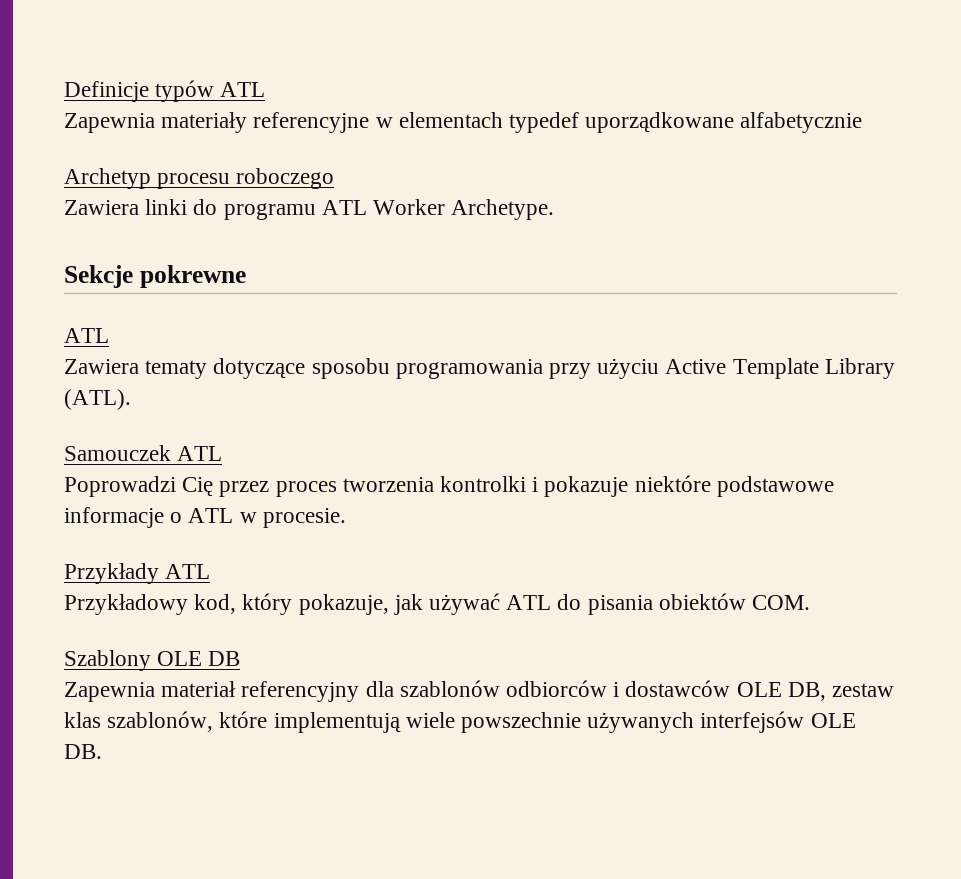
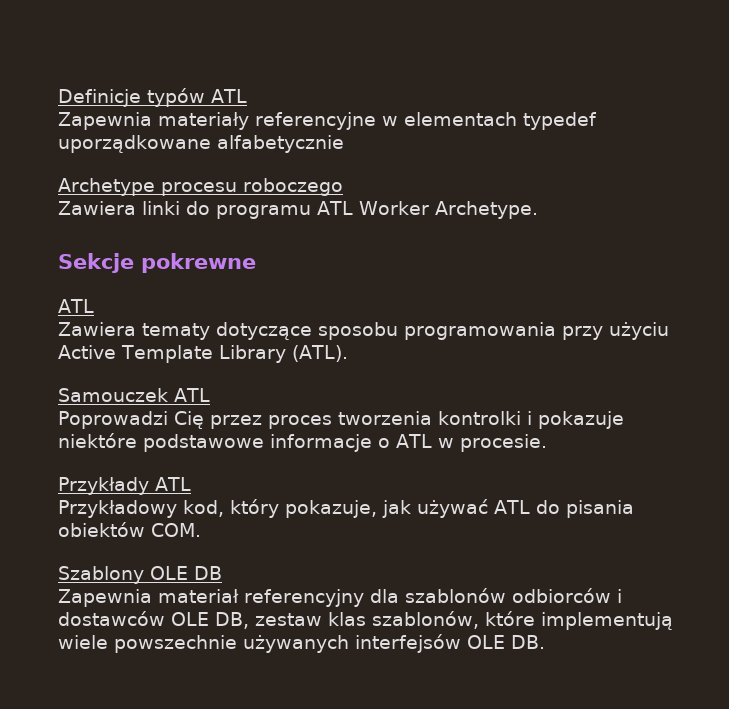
- Archetyp procesu roboczego
+ Archetype procesu roboczego

